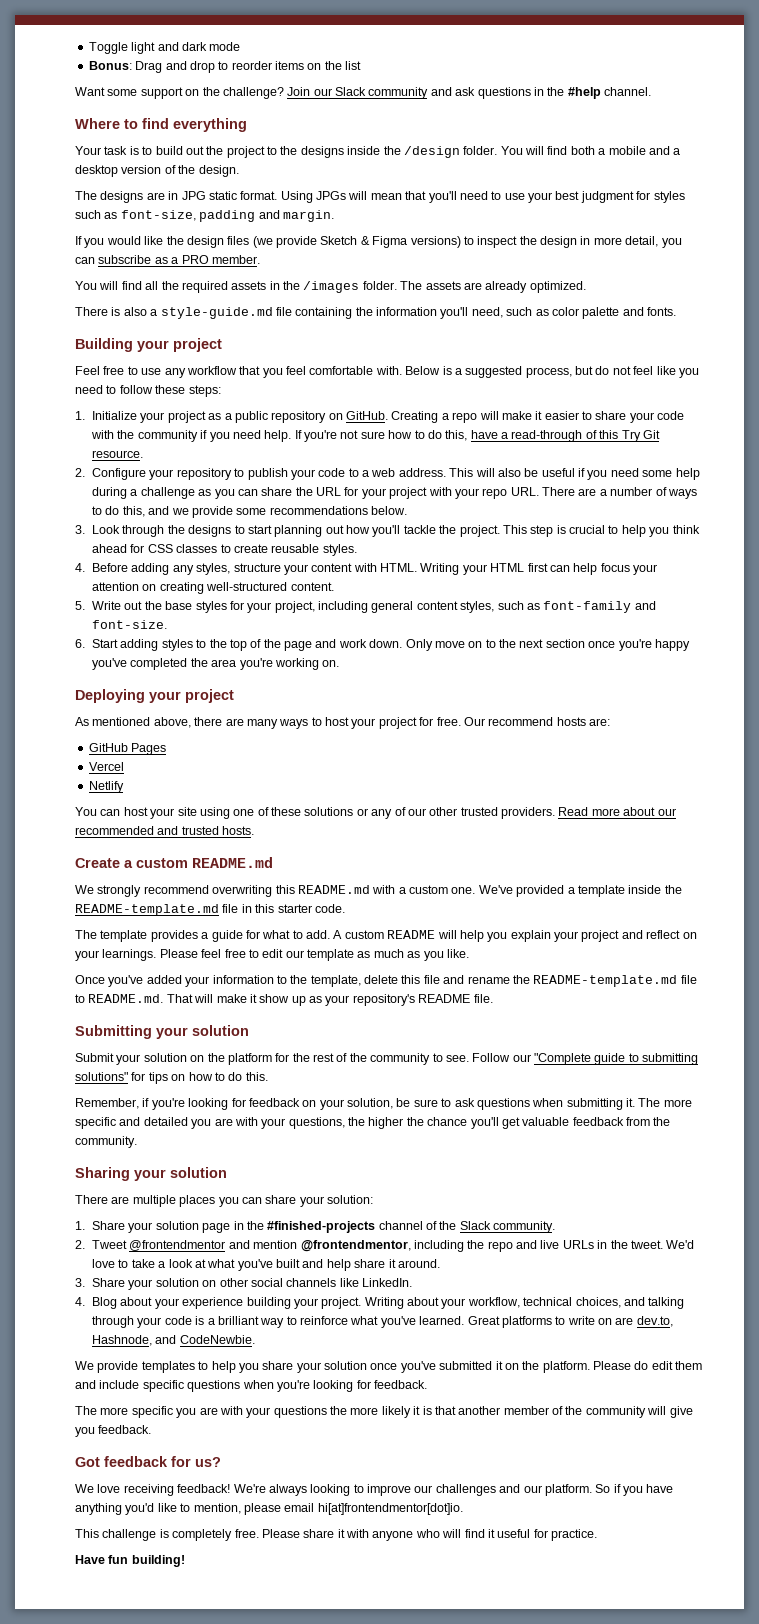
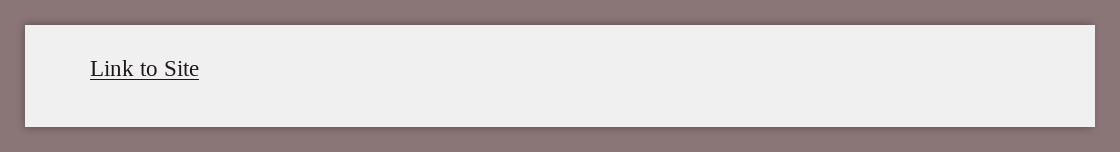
- Toggle light and dark mode
- Bonus: Drag and drop to reorder items on the list
- Want some support on the challenge? Join our Slack community and ask questions in the #help channel.
- Where to find everything
- Your task is to build out the project to the designs inside the /design folder. You will find both a mobile and a desktop version of the design.
- The designs are in JPG static format. Using JPGs will mean that you'll need to use your best judgment for styles such as font-size, padding and margin.
- If you would like the design files (we provide Sketch & Figma versions) to inspect the design in more detail, you can subscribe as a PRO member.
- You will find all the required assets in the /images folder. The assets are already optimized.
- There is also a style-guide.md file containing the information you'll need, such as color palette and fonts.
- Building your project
- Feel free to use any workflow that you feel comfortable with. Below is a suggested process, but do not feel like you need to follow these steps:
- 1. Initialize your project as a public repository on GitHub. Creating a repo will make it easier to share your code with the community if you need help. If you're not sure how to do this, have a read-through of this Try Git resource.
- 2. Configure your repository to publish your code to a web address. This will also be useful if you need some help during a challenge as you can share the URL for your project with your repo URL. There are a number of ways to do this, and we provide some recommendations below.
- 3. Look through the designs to start planning out how you'll tackle the project. This step is crucial to help you think ahead for CSS classes to create reusable styles.
- 4. Before adding any styles, structure your content with HTML. Writing your HTML first can help focus your attention on creating well-structured content.
- 5. Write out the base styles for your project, including general content styles, such as font-family and font-size.
- 6. Start adding styles to the top of the page and work down. Only move on to the next section once you're happy you've completed the area you're working on.
- Deploying your project
- As mentioned above, there are many ways to host your project for free. Our recommend hosts are:
- GitHub Pages
- Vercel
- Netlify
- You can host your site using one of these solutions or any of our other trusted providers. Read more about our recommended and trusted hosts.
- Create a custom README.md
- We strongly recommend overwriting this README.md with a custom one. We've provided a template inside the README-template.md file in this starter code.
- The template provides a guide for what to add. A custom README will help you explain your project and reflect on your learnings. Please feel free to edit our template as much as you like.
- Once you've added your information to the template, delete this file and rename the README-template.md file to README.md. That will make it show up as your repository's README file.
- Submitting your solution
- Submit your solution on the platform for the rest of the community to see. Follow our "Complete guide to submitting solutions" for tips on how to do this.
- Remember, if you're looking for feedback on your solution, be sure to ask questions when submitting it. The more specific and detailed you are with your questions, the higher the chance you'll get valuable feedback from the community.
- Sharing your solution
- There are multiple places you can share your solution:
- 1. Share your solution page in the #finished-projects channel of the Slack community.
- 2. Tweet @frontendmentor and mention @frontendmentor, including the repo and live URLs in the tweet. We'd love to take a look at what you've built and help share it around.
- 3. Share your solution on other social channels like LinkedIn.
- 4. Blog about your experience building your project. Writing about your workflow, technical choices, and talking through your code is a brilliant way to reinforce what you've learned. Great platforms to write on are dev.to, Hashnode, and CodeNewbie.
- We provide templates to help you share your solution once you've submitted it on the platform. Please do edit them and include specific questions when you're looking for feedback.
- The more specific you are with your questions the more likely it is that another member of the community will give you feedback.
- Got feedback for us?
- We love receiving feedback! We're always looking to improve our challenges and our platform. So if you have anything you'd like to mention, please email hi[at]frontendmentor[dot]io.
- This challenge is completely free. Please share it with anyone who will find it useful for practice.
- Have fun building!
+ Link to Site

